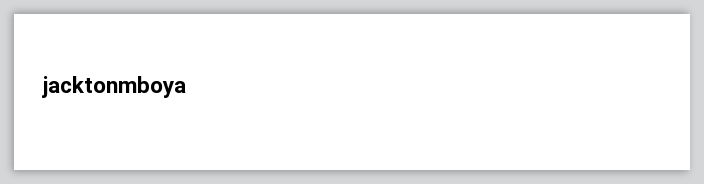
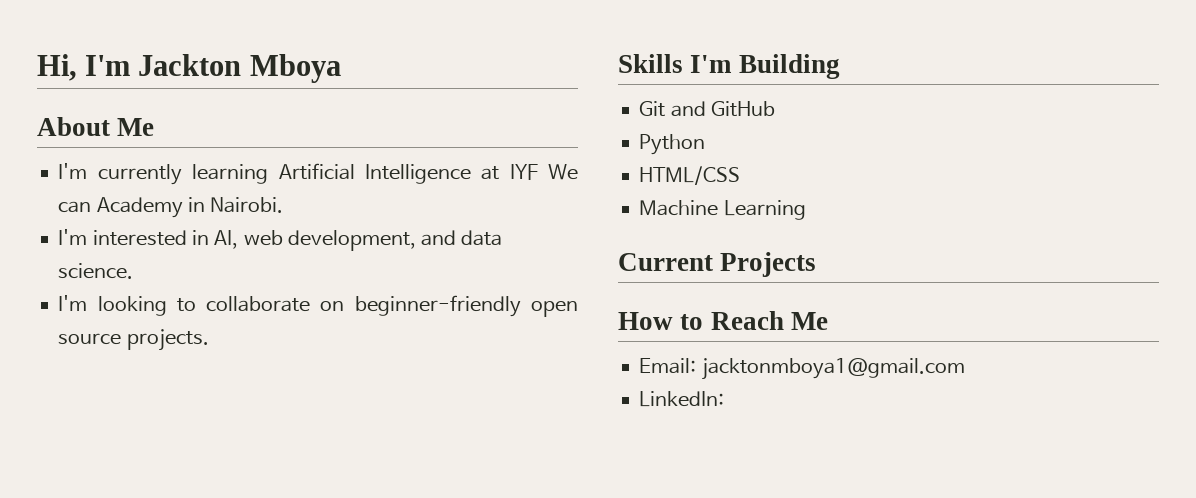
- jacktonmboya
+ Hi, I'm Jackton Mboya
+ About Me
+ I'm currently learning Artificial Intelligence at IYF We can Academy in Nairobi.
+ I'm interested in AI, web development, and data science.
+ I'm looking to collaborate on beginner-friendly open source projects.
+ Skills I'm Building
+ Git and GitHub
+ Python
+ HTML/CSS
+ Machine Learning
+ Current Projects
+ How to Reach Me
+ Email: jacktonmboya1@gmail.com
+ LinkedIn:

